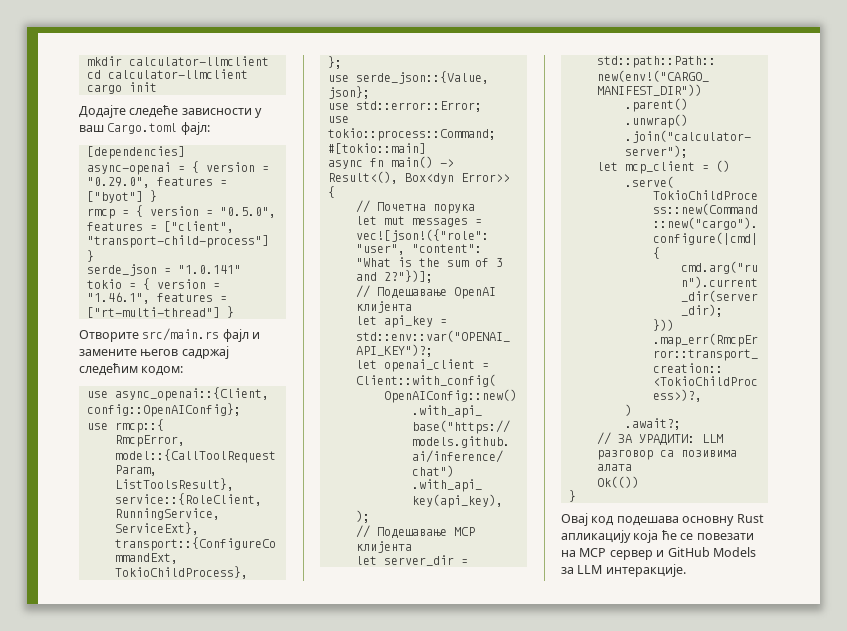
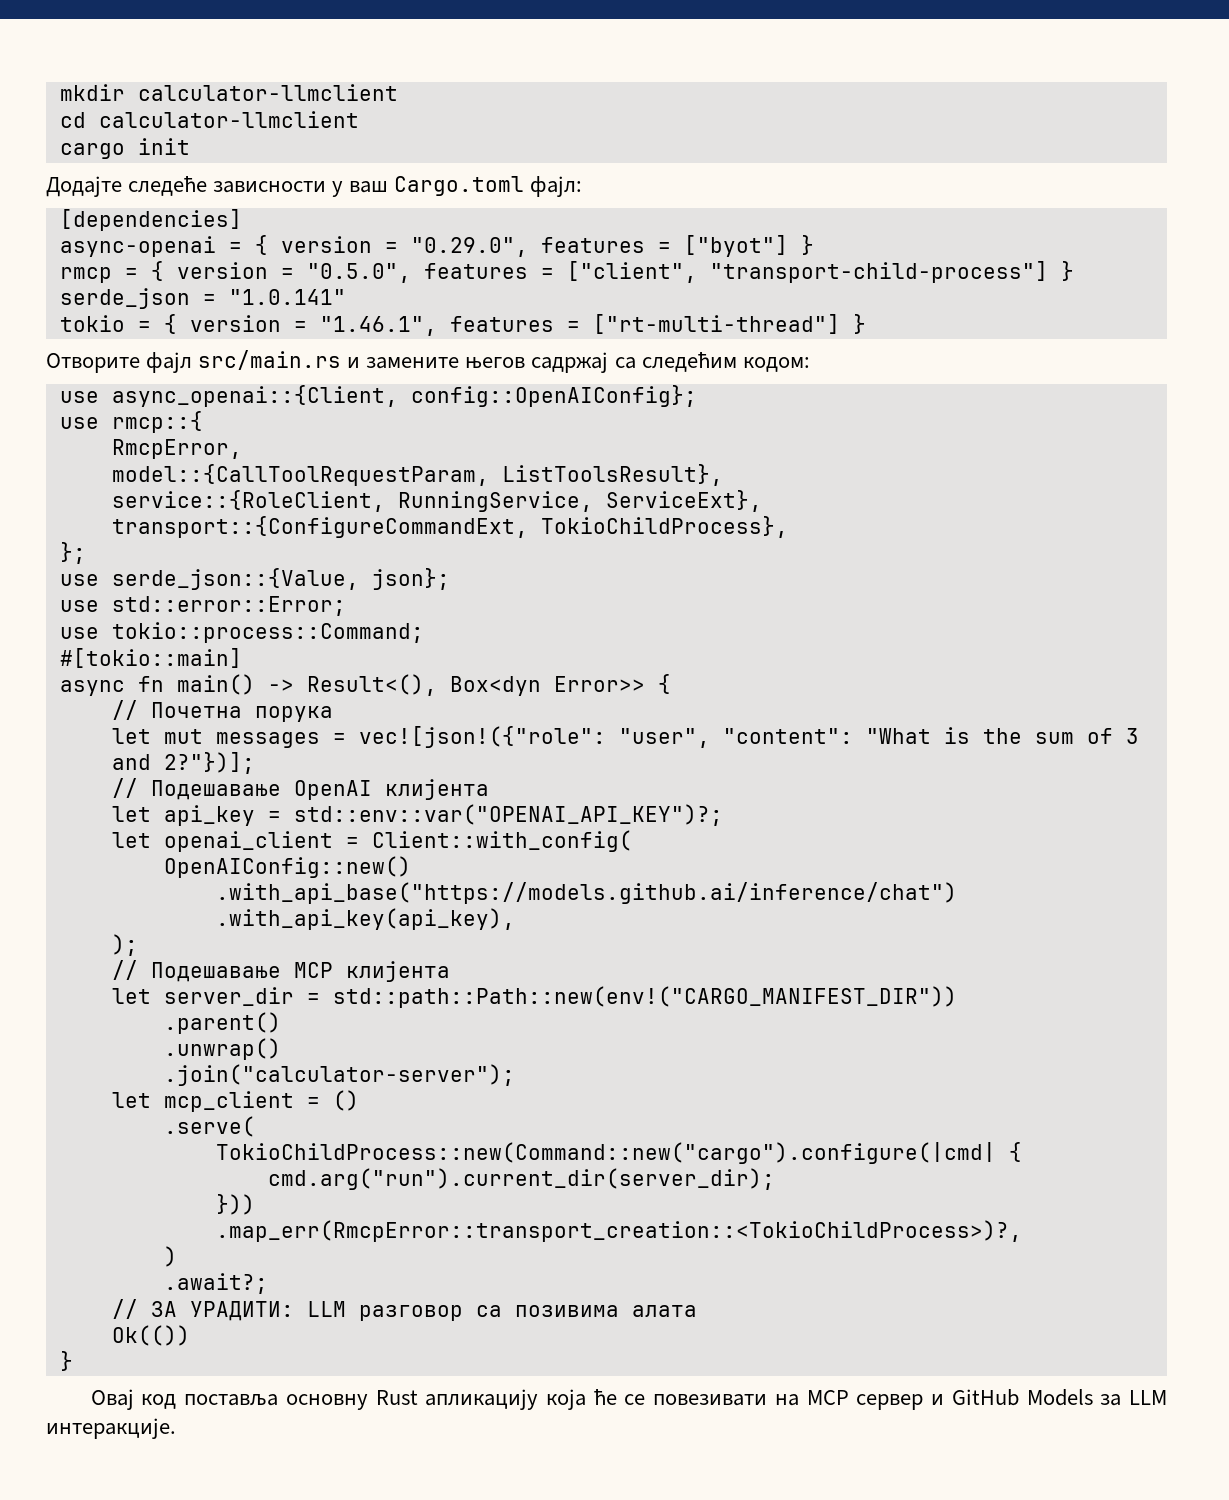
- Отворите src/main.rs фајл и замените његов садржај следећим кодом:
+ Отворите фајл src/main.rs и замените његов садржај са следећим кодом:
- Овај код подешава основну Rust апликацију која ће се повезати на MCP сервер и GitHub Models за LLM интеракције.
+ Овај код поставља основну Rust апликацију која ће се повезивати на MCP сервер и GitHub Models за LLM интеракције.

